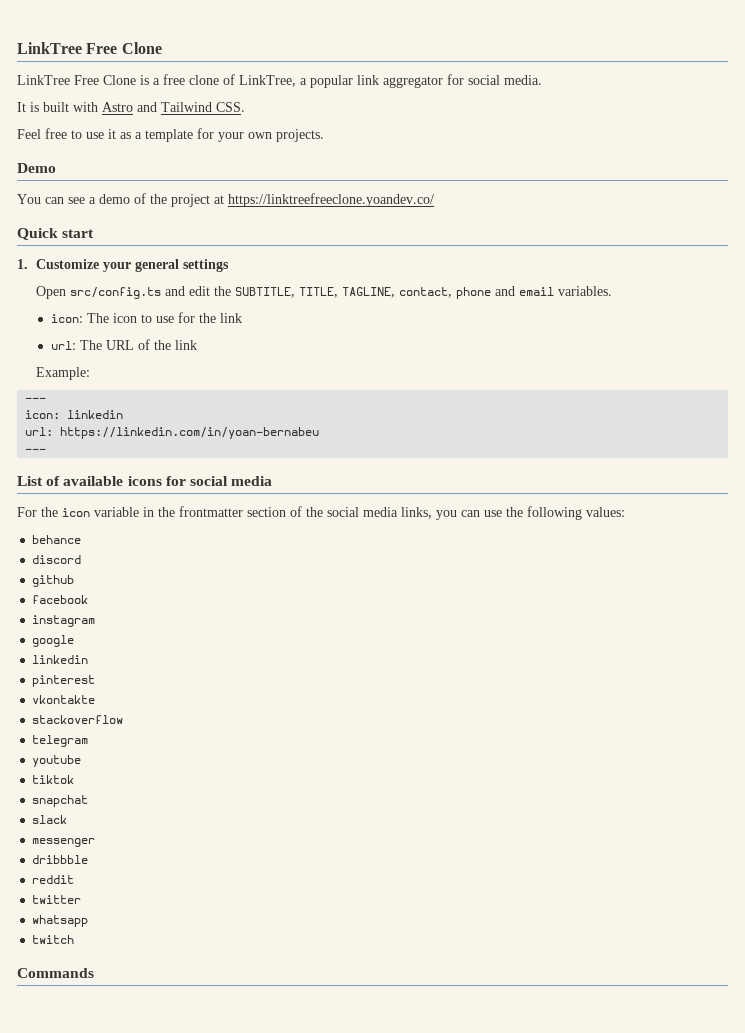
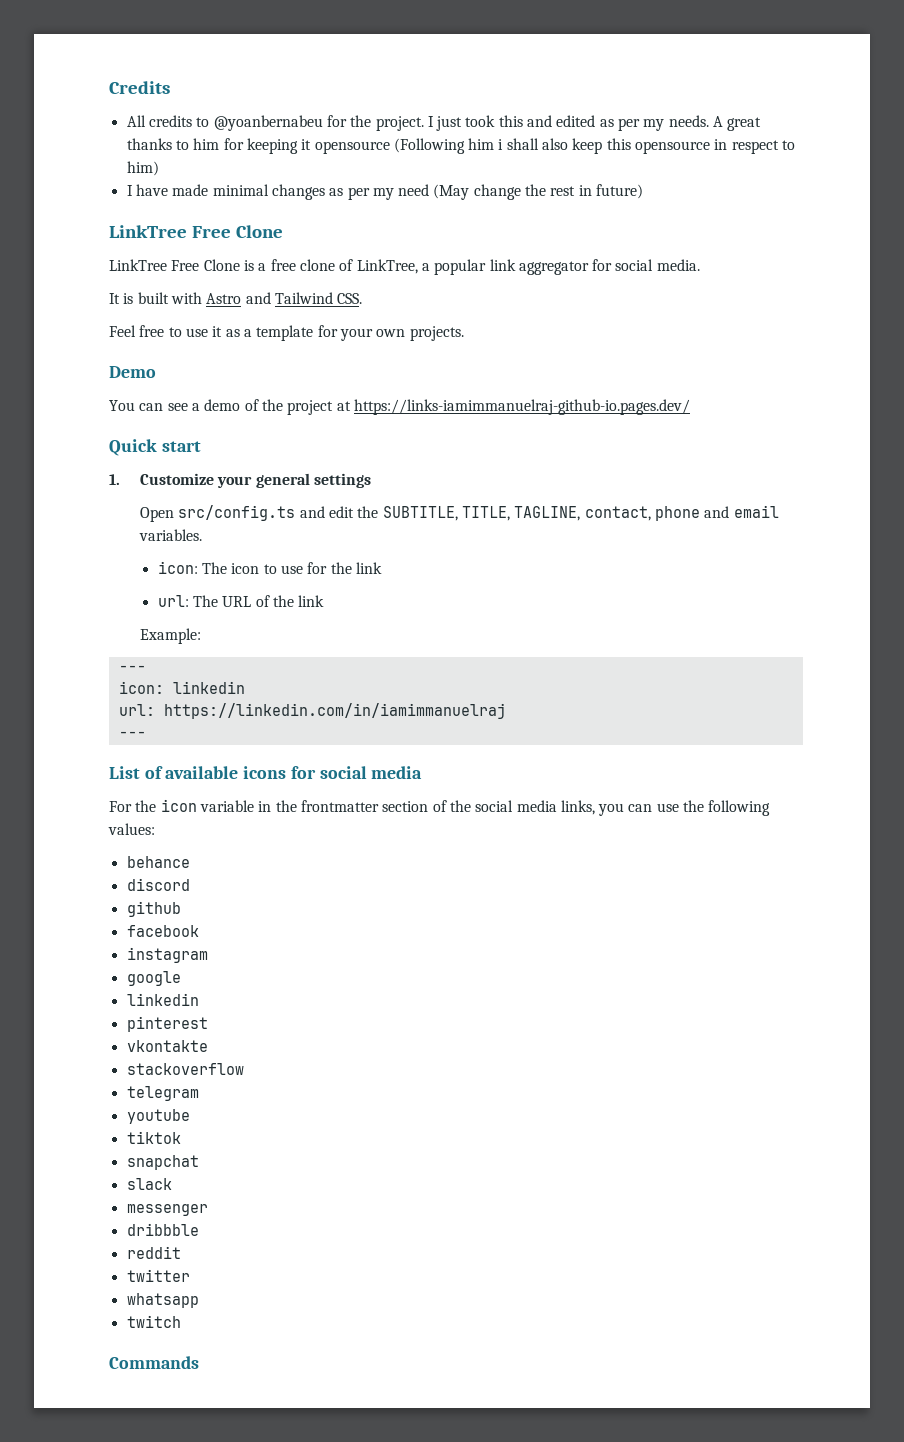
+ Credits
+ All credits to @yoanbernabeu for the project. I just took this and edited as per my needs. A great thanks to him for keeping it opensource (Following him i shall also keep this opensource in respect to him)
+ I have made minimal changes as per my need (May change the rest in future)
- You can see a demo of the project at https://linktreefreeclone.yoandev.co/
+ You can see a demo of the project at https://links-iamimmanuelraj-github-io.pages.dev/
- url: https://linkedin.com/in/yoan-bernabeu
+ url: https://linkedin.com/in/iamimmanuelraj

